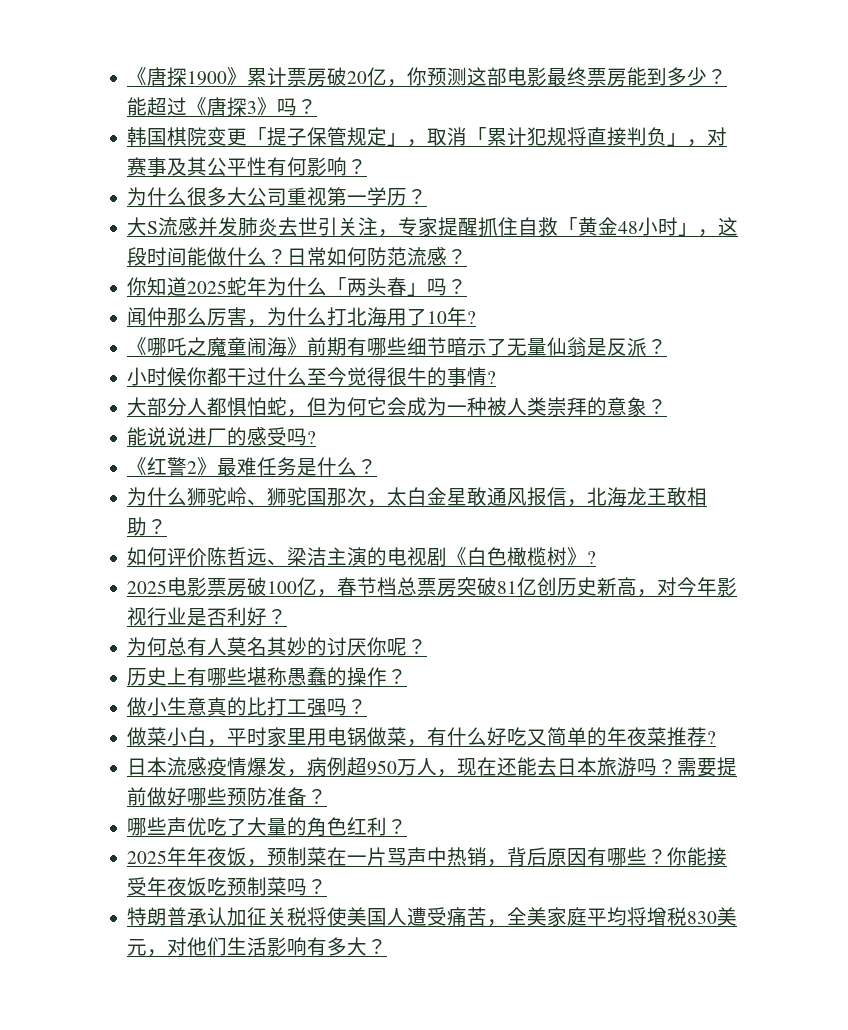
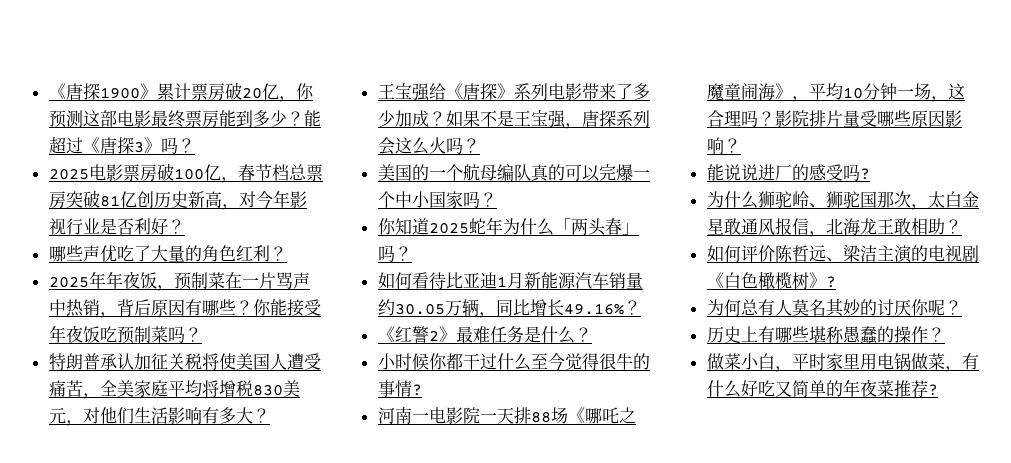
- 韩国棋院变更「提子保管规定」，取消「累计犯规将直接判负」，对赛事及其公平性有何影响？
- 为什么很多大公司重视第一学历？
- 大S流感并发肺炎去世引关注，专家提醒抓住自救「黄金48小时」，这段时间能做什么？日常如何防范流感？
- 你知道2025蛇年为什么「两头春」吗？
- 闻仲那么厉害，为什么打北海用了10年?
- 《哪吒之魔童闹海》前期有哪些细节暗示了无量仙翁是反派？
- 小时候你都干过什么至今觉得很牛的事情?
- 大部分人都惧怕蛇，但为何它会成为一种被人类崇拜的意象？
- 能说说进厂的感受吗?
- 《红警2》最难任务是什么？
- 为什么狮驼岭、狮驼国那次，太白金星敢通风报信，北海龙王敢相助？
- 如何评价陈哲远、梁洁主演的电视剧《白色橄榄树》?
- 为何总有人莫名其妙的讨厌你呢？
- 历史上有哪些堪称愚蠢的操作？
- 做小生意真的比打工强吗？
- 做菜小白，平时家里用电锅做菜，有什么好吃又简单的年夜菜推荐?
- 日本流感疫情爆发，病例超950万人，现在还能去日本旅游吗？需要提前做好哪些预防准备？
+ 王宝强给《唐探》系列电影带来了多少加成？如果不是王宝强，唐探系列会这么火吗？
+ 美国的一个航母编队真的可以完爆一个中小国家吗？
+ 你知道2025蛇年为什么「两头春」吗？
+ 如何看待比亚迪1月新能源汽车销量约30.05万辆，同比增长49.16%？
+ 《红警2》最难任务是什么？
+ 小时候你都干过什么至今觉得很牛的事情?
+ 河南一电影院一天排88场《哪吒之魔童闹海》，平均10分钟一场，这合理吗？影院排片量受哪些原因影响？
+ 能说说进厂的感受吗?
+ 为什么狮驼岭、狮驼国那次，太白金星敢通风报信，北海龙王敢相助？
+ 如何评价陈哲远、梁洁主演的电视剧《白色橄榄树》?
+ 为何总有人莫名其妙的讨厌你呢？
+ 历史上有哪些堪称愚蠢的操作？
+ 做菜小白，平时家里用电锅做菜，有什么好吃又简单的年夜菜推荐?

